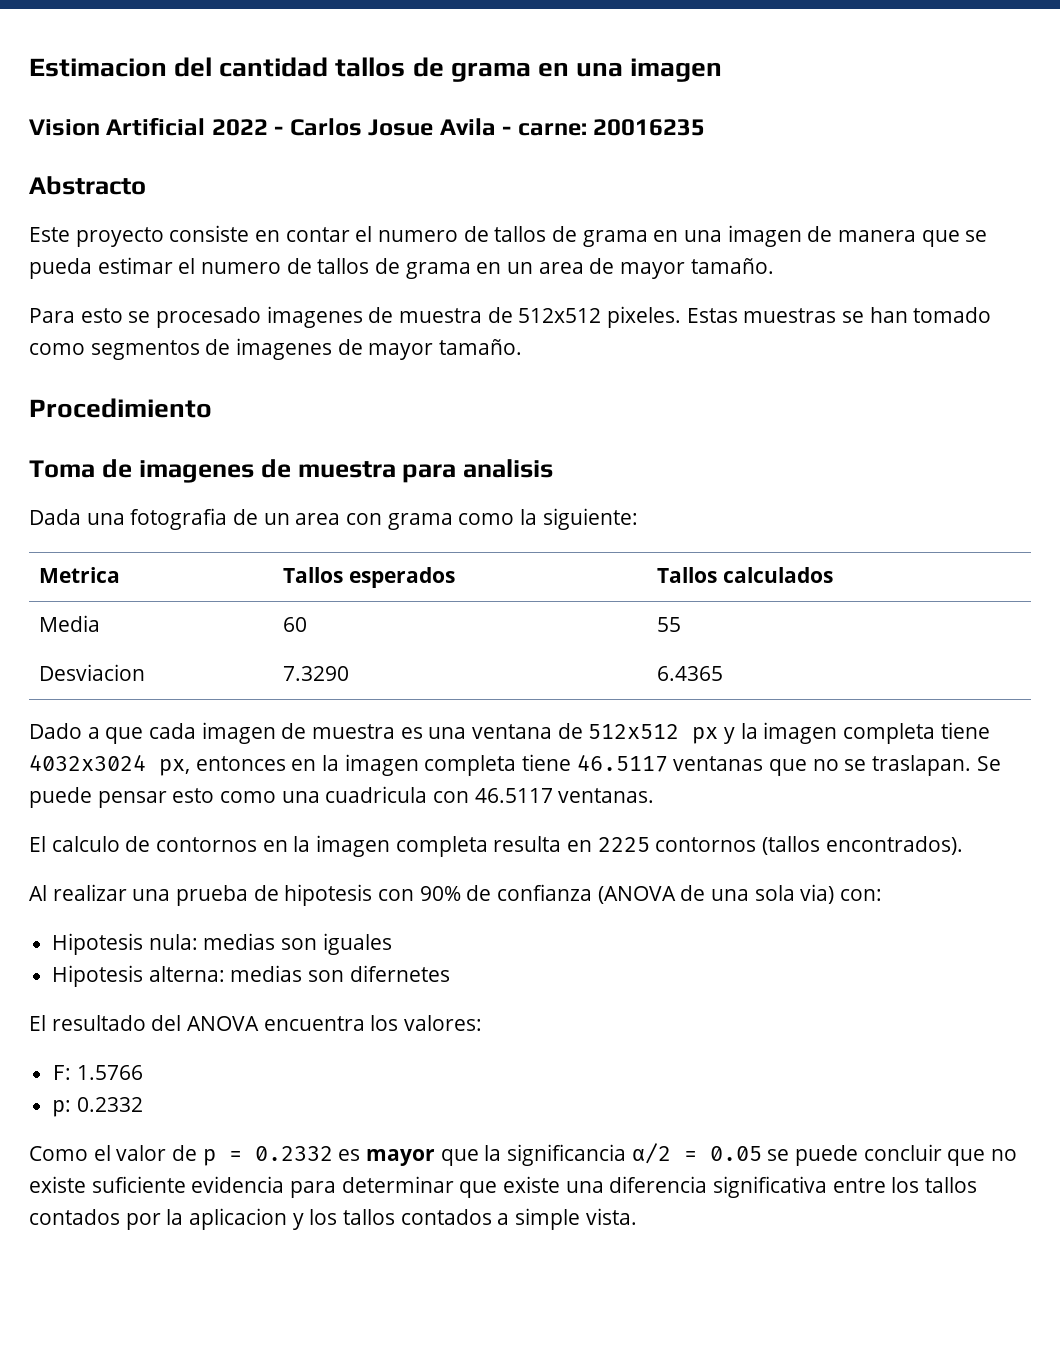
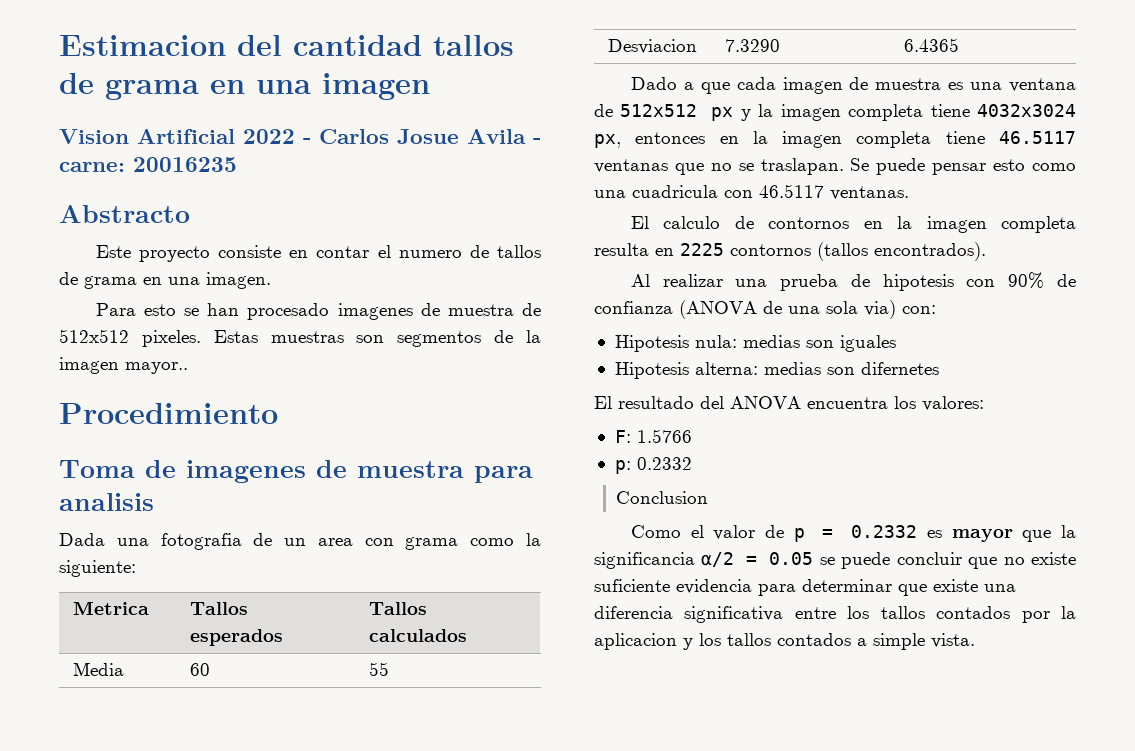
- Este proyecto consiste en contar el numero de tallos de grama en una imagen de manera que se pueda estimar el numero de tallos de grama en un area de mayor tamaño.
+ Este proyecto consiste en contar el numero de tallos de grama en una imagen.
- Para esto se procesado imagenes de muestra de 512x512 pixeles.
+ Para esto se han procesado imagenes de muestra de 512x512 pixeles.
- Estas muestras se han tomado como segmentos de imagenes de mayor tamaño.
+ Estas muestras son segmentos de la imagen mayor..
+ Conclusion

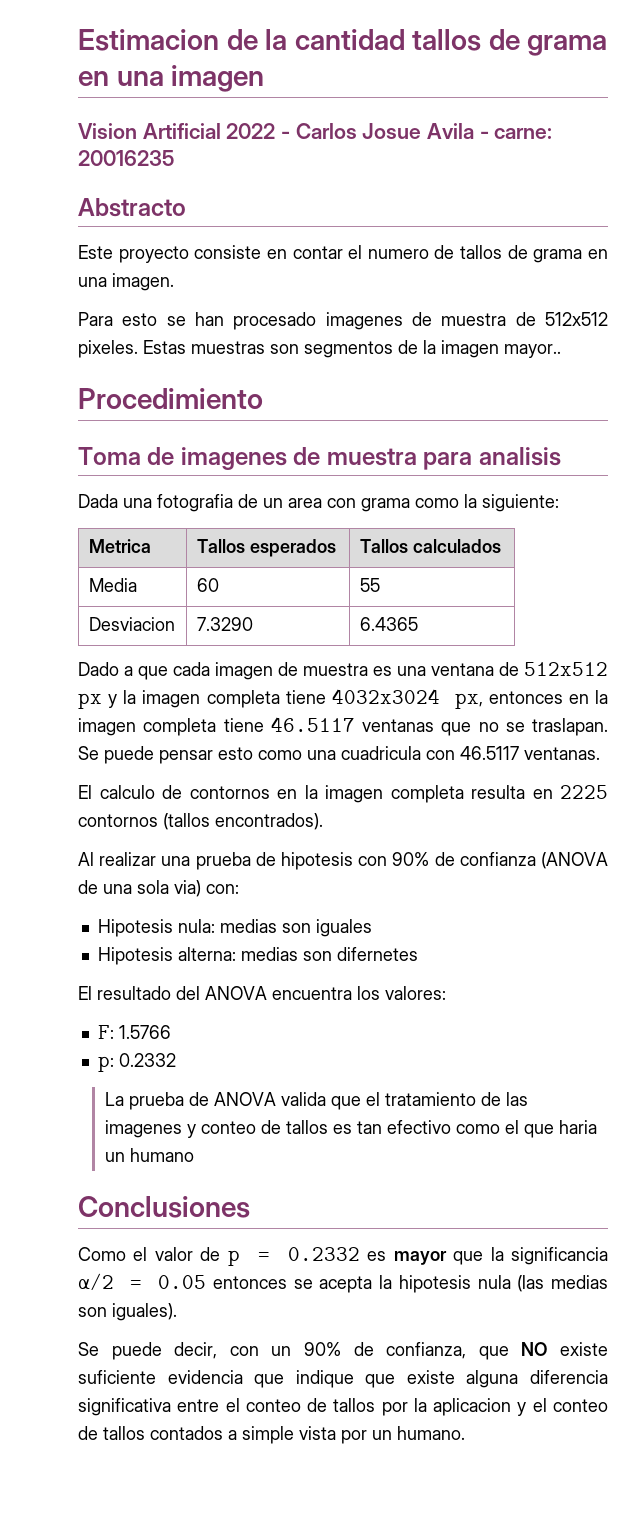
- Estimacion del cantidad tallos de grama en una imagen
+ Estimacion de la cantidad tallos de grama en una imagen
- Conclusion
+ La prueba de ANOVA valida que el tratamiento de las imagenes y conteo de tallos es tan efectivo como el que haria un humano
+ Conclusiones
- Como el valor de p = 0.2332 es mayor que la significancia α/2 = 0.05 se puede concluir que no existe suficiente evidencia para determinar que existe una diferencia significativa entre los tallos contados por la aplicacion y los tallos contados a simple vista.
+ Como el valor de p = 0.2332 es mayor que la significancia α/2 = 0.05 entonces se acepta la hipotesis nula (las medias son iguales).
+ Se puede decir, con un 90% de confianza, que NO existe suficiente evidencia que indique que existe alguna diferencia significativa entre el conteo de tallos por la aplicacion y el conteo de tallos contados a simple vista por un humano.

